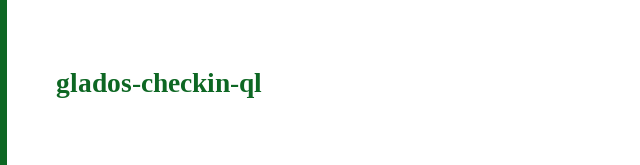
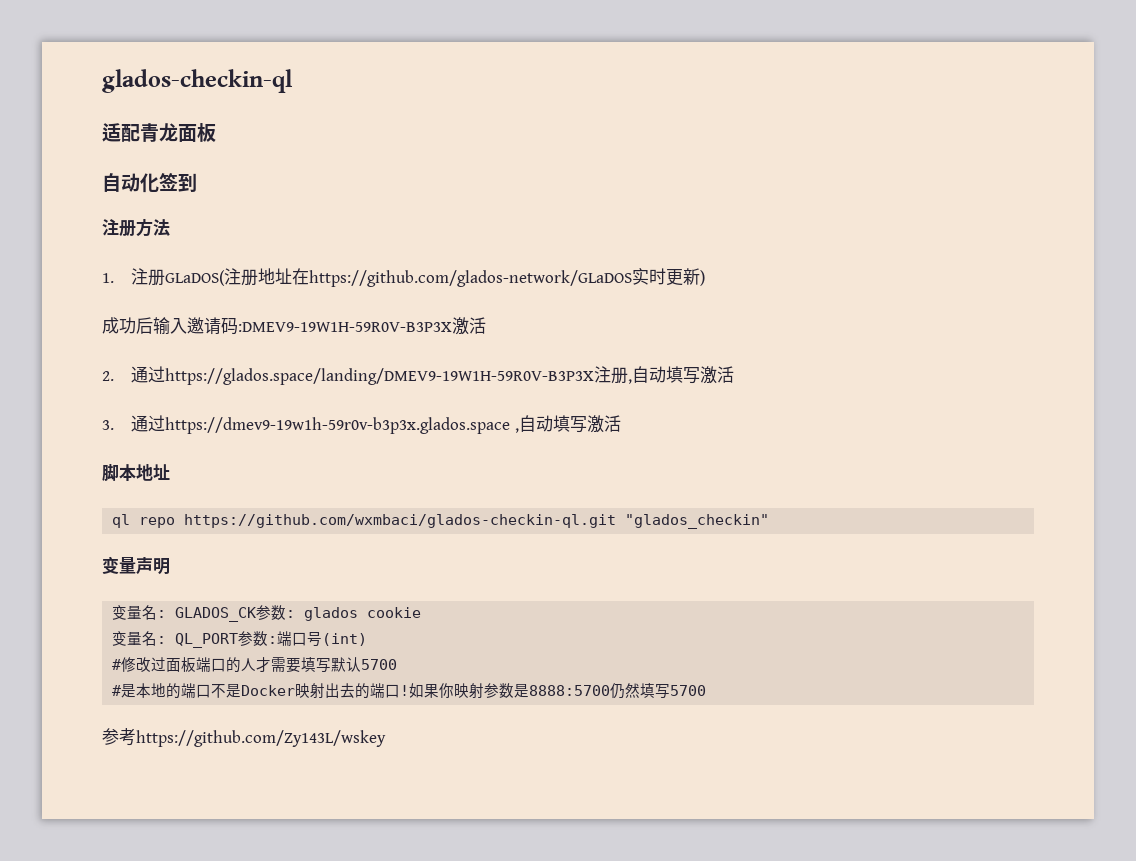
+ 适配青龙面板
+ 自动化签到
+ 注册方法
+ 1.注册GLaDOS(注册地址在https://github.com/glados-network/GLaDOS实时更新)
+ 成功后输入邀请码:DMEV9-19W1H-59R0V-B3P3X激活
+ 2.通过https://glados.space/landing/DMEV9-19W1H-59R0V-B3P3X注册,自动填写激活
+ 3.通过https://dmev9-19w1h-59r0v-b3p3x.glados.space ,自动填写激活
+ 脚本地址
+ ql repo https://github.com/wxmbaci/glados-checkin-ql.git "glados_checkin"
+ 变量声明
+ 变量名: GLADOS_CK参数: glados cookie
+ 变量名: QL_PORT参数:端口号(int)
+ #修改过面板端口的人才需要填写默认5700
+ #是本地的端口不是Docker映射出去的端口!如果你映射参数是8888:5700仍然填写5700
+ 参考https://github.com/Zy143L/wskey

